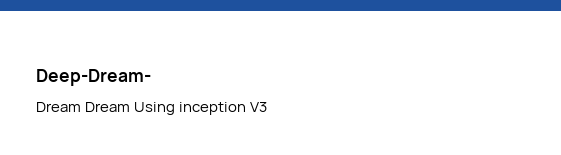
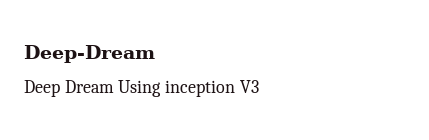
- Deep-Dream-
- Dream Dream Using inception V3
+ Deep-Dream
+ Deep Dream Using inception V3

